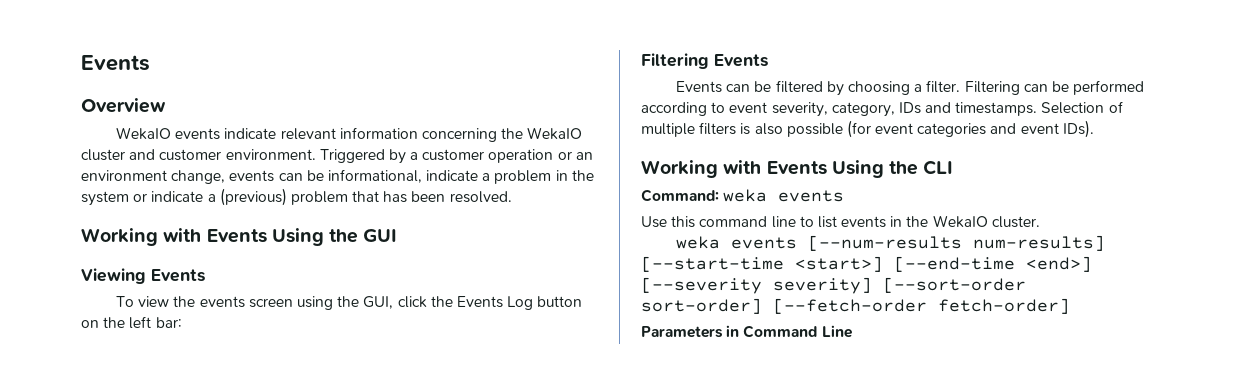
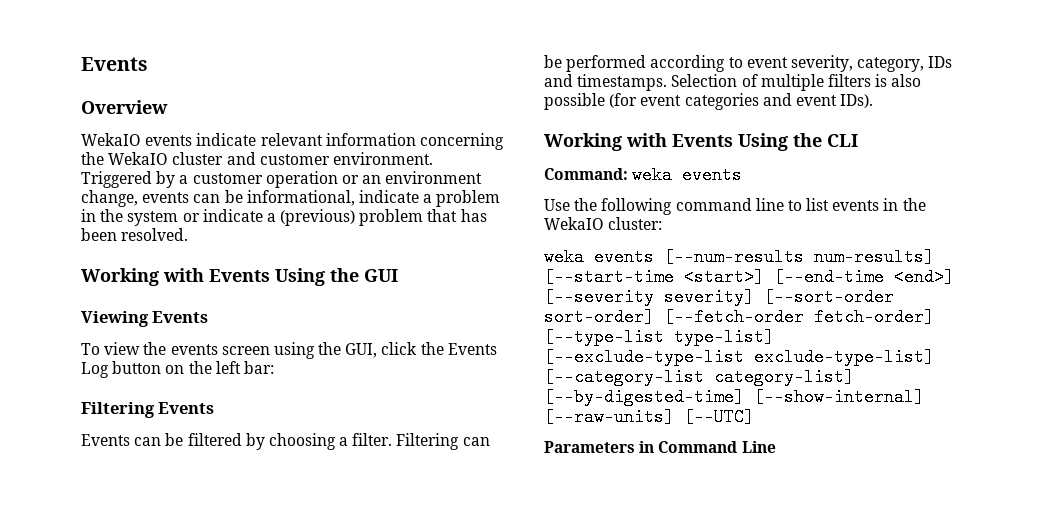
- Use this command line to list events in the WekaIO cluster.
+ Use the following command line to list events in the WekaIO cluster:
- weka events [--num-results num-results] [--start-time <start>] [--end-time <end>] [--severity severity] [--sort-order sort-order] [--fetch-order fetch-order]
+ weka events [--num-results num-results] [--start-time <start>] [--end-time <end>] [--severity severity] [--sort-order sort-order] [--fetch-order fetch-order] [--type-list type-list] [--exclude-type-list exclude-type-list] [--category-list category-list] [--by-digested-time] [--show-internal] [--raw-units] [--UTC]

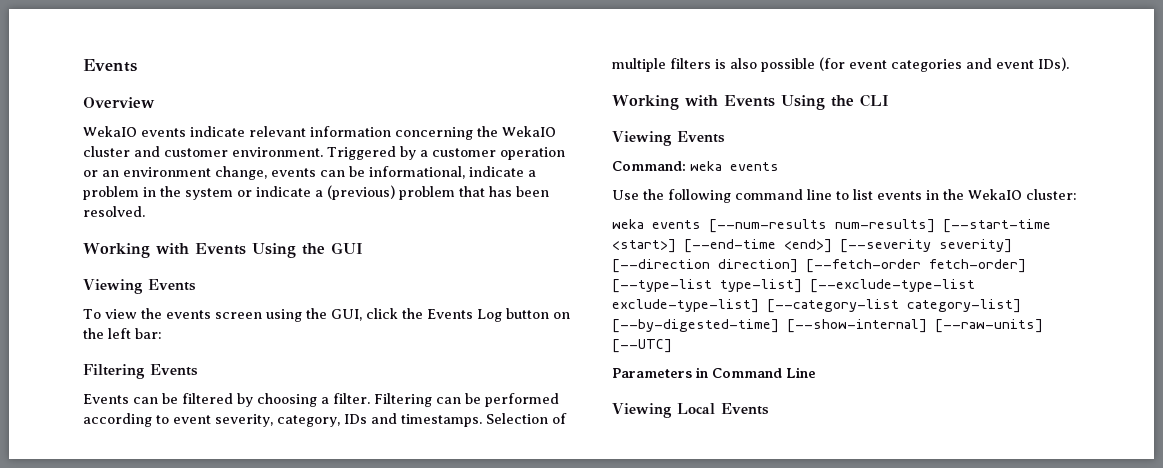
  Working with Events Using the CLI
+ Viewing Events
- weka events [--num-results num-results] [--start-time <start>] [--end-time <end>] [--severity severity] [--sort-order sort-order] [--fetch-order fetch-order] [--type-list type-list] [--exclude-type-list exclude-type-list] [--category-list category-list] [--by-digested-time] [--show-internal] [--raw-units] [--UTC]
+ weka events [--num-results num-results] [--start-time <start>] [--end-time <end>] [--severity severity] [--direction direction] [--fetch-order fetch-order] [--type-list type-list] [--exclude-type-list exclude-type-list] [--category-list category-list] [--by-digested-time] [--show-internal] [--raw-units] [--UTC]
+ Viewing Local Events

